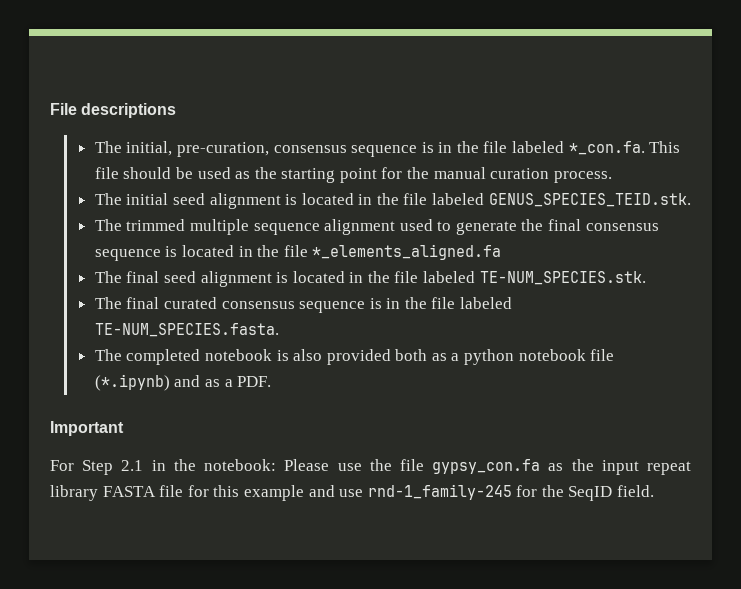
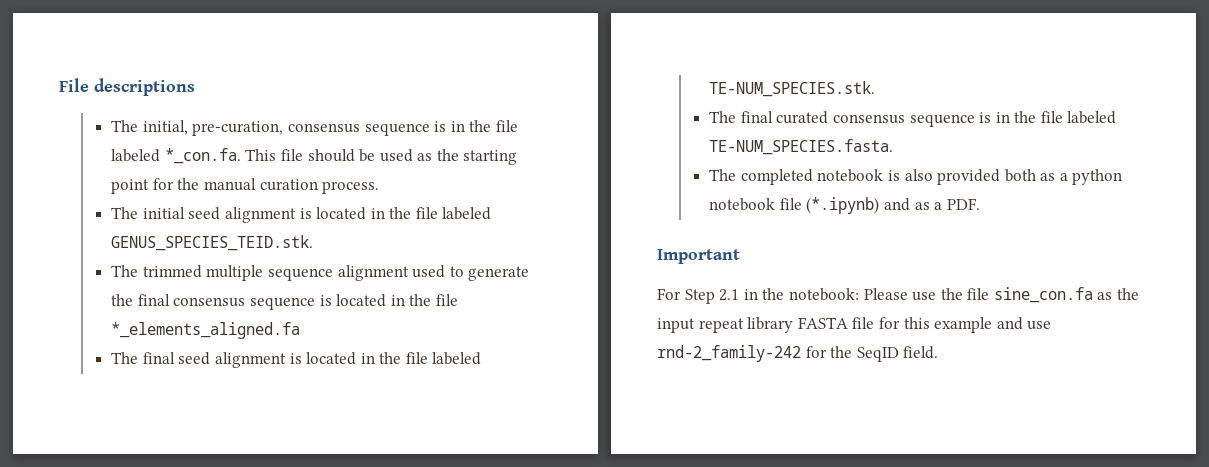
- For Step 2.1 in the notebook: Please use the file gypsy_con.fa as the input repeat library FASTA file for this example and use rnd-1_family-245 for the SeqID field.
+ For Step 2.1 in the notebook: Please use the file sine_con.fa as the input repeat library FASTA file for this example and use rnd-2_family-242 for the SeqID field.

